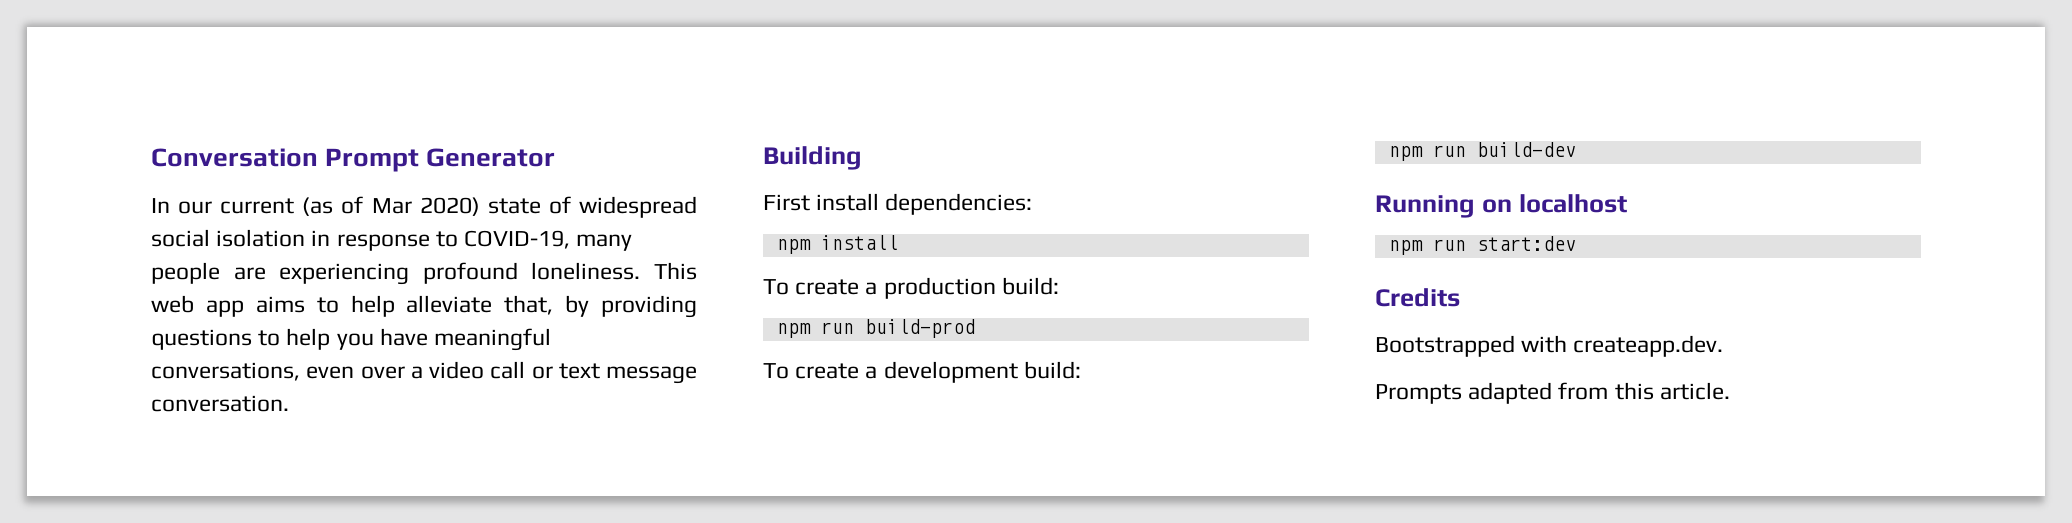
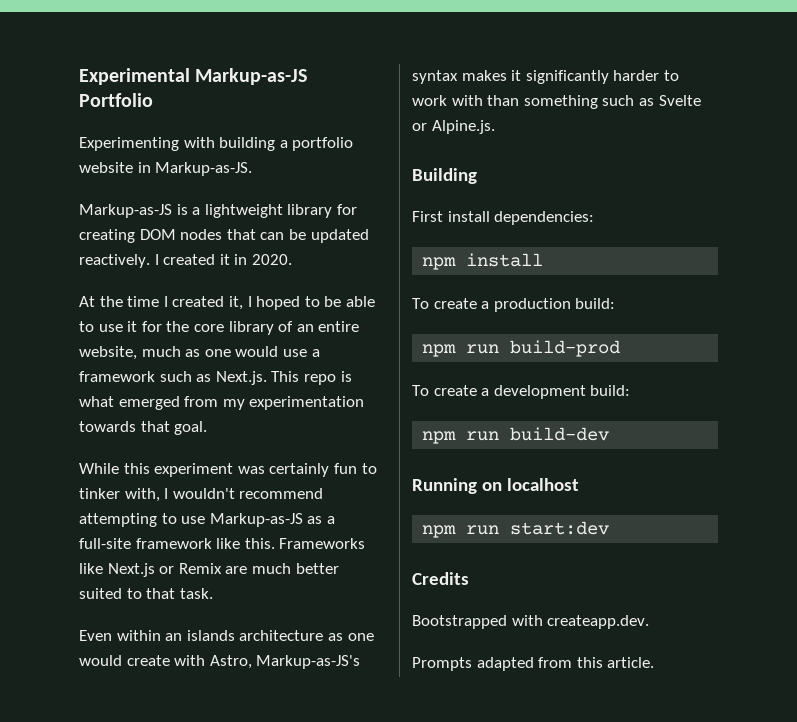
- Conversation Prompt Generator
- In our current (as of Mar 2020) state of widespread social isolation in response to COVID-19, many people are experiencing profound loneliness. This web app aims to help alleviate that, by providing questions to help you have meaningful conversations, even over a video call or text message conversation.
+ Experimental Markup-as-JS Portfolio
+ Experimenting with building a portfolio website in Markup-as-JS.
+ Markup-as-JS is a lightweight library for creating DOM nodes that can be updated reactively. I created it in 2020.
+ At the time I created it, I hoped to be able to use it for the core library of an entire website, much as one would use a framework such as Next.js. This repo is what emerged from my experimentation towards that goal.
+ While this experiment was certainly fun to tinker with, I wouldn't recommend attempting to use Markup-as-JS as a full-site framework like this. Frameworks like Next.js or Remix are much better suited to that task.
+ Even within an islands architecture as one would create with Astro, Markup-as-JS's syntax makes it significantly harder to work with than something such as Svelte or Alpine.js.

